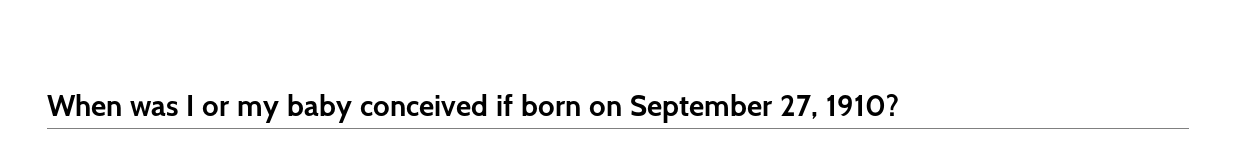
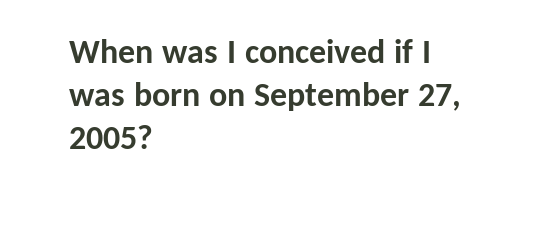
- When was I or my baby conceived if born on September 27, 1910?
+ When was I conceived if I was born on September 27, 2005?

